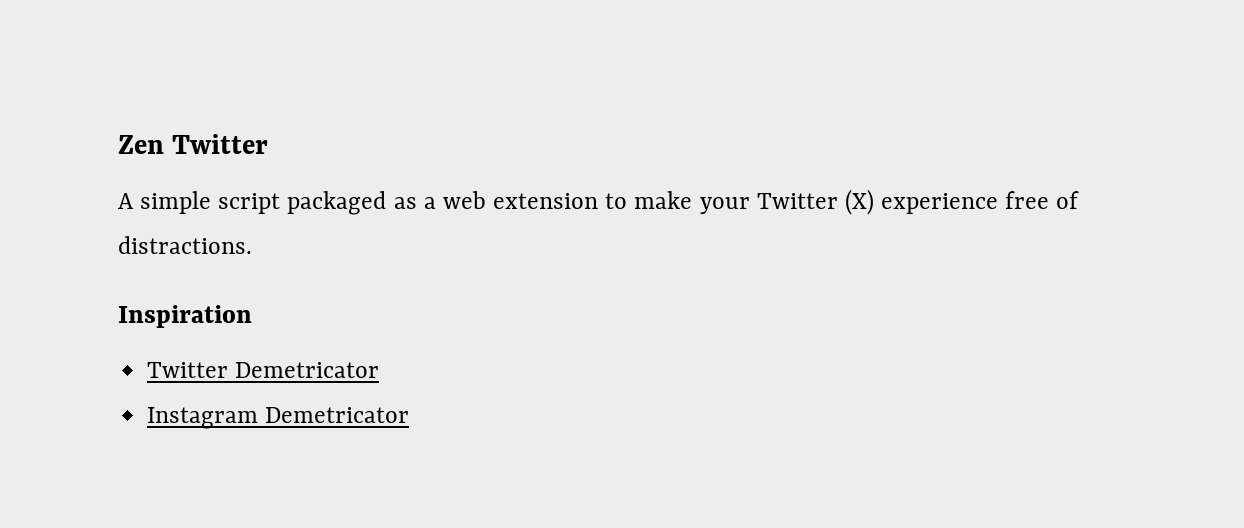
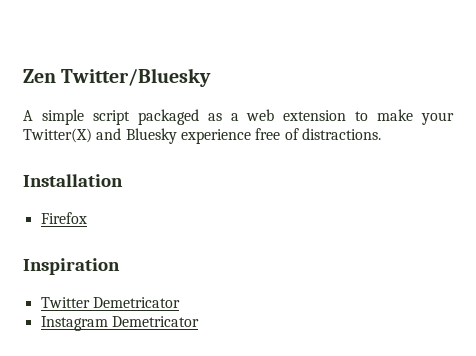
- Zen Twitter
+ Zen Twitter/Bluesky
- A simple script packaged as a web extension to make your Twitter (X) experience free of distractions.
+ A simple script packaged as a web extension to make your Twitter(X) and Bluesky experience free of distractions.
+ Installation
+ Firefox

